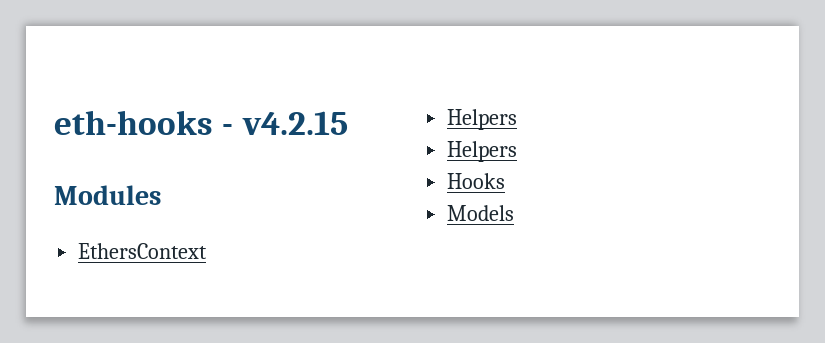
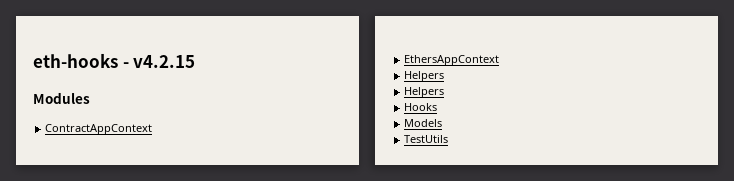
- EthersContext
+ ContractAppContext
+ EthersAppContext
+ TestUtils

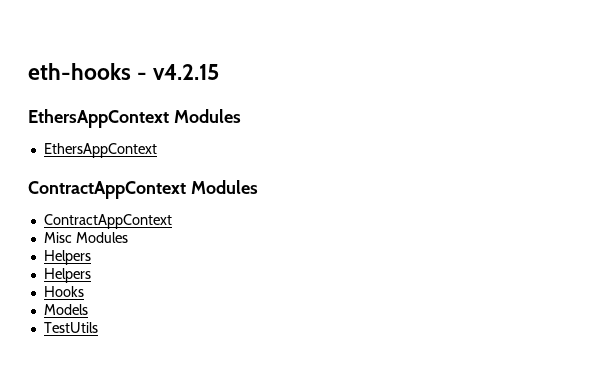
- Modules
+ EthersAppContext Modules
+ EthersAppContext
+ ContractAppContext Modules
- EthersAppContext
+ Misc Modules

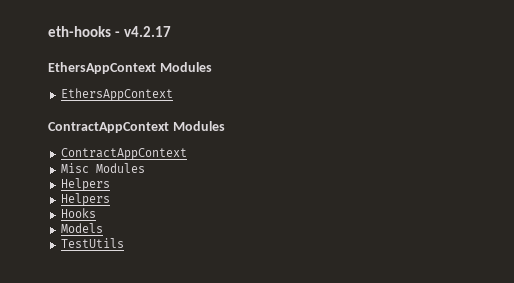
- eth-hooks - v4.2.15
+ eth-hooks - v4.2.17

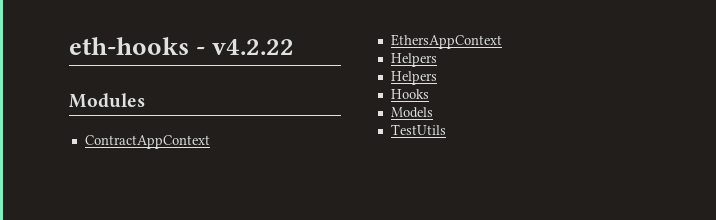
- eth-hooks - v4.2.17
- EthersAppContext Modules
- EthersAppContext
- ContractAppContext Modules
+ eth-hooks - v4.2.22
+ Modules
- Misc Modules
+ EthersAppContext

